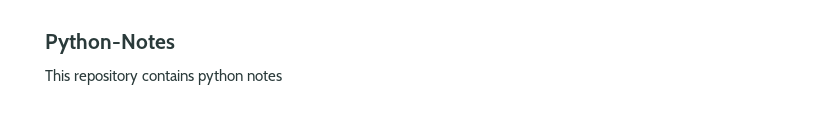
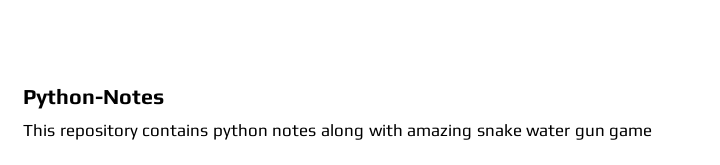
- This repository contains python notes
+ This repository contains python notes along with amazing snake water gun game

